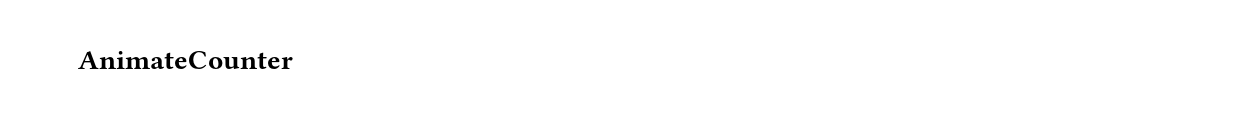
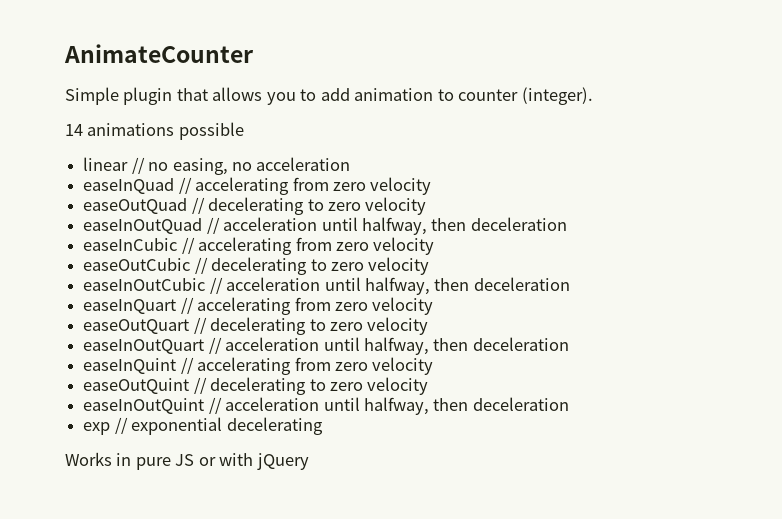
+ Simple plugin that allows you to add animation to counter (integer).
+ 14 animations possible
+ linear // no easing, no acceleration
+ easeInQuad // accelerating from zero velocity
+ easeOutQuad // decelerating to zero velocity
+ easeInOutQuad // acceleration until halfway, then deceleration
+ easeInCubic // accelerating from zero velocity
+ easeOutCubic // decelerating to zero velocity
+ easeInOutCubic // acceleration until halfway, then deceleration
+ easeInQuart // accelerating from zero velocity
+ easeOutQuart // decelerating to zero velocity
+ easeInOutQuart // acceleration until halfway, then deceleration
+ easeInQuint // accelerating from zero velocity
+ easeOutQuint // decelerating to zero velocity
+ easeInOutQuint // acceleration until halfway, then deceleration
+ exp // exponential decelerating
+ Works in pure JS or with jQuery

